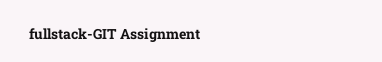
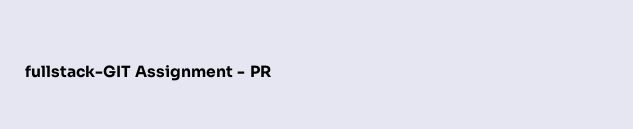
- fullstack-GIT Assignment
+ fullstack-GIT Assignment - PR

